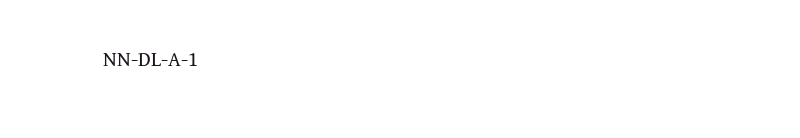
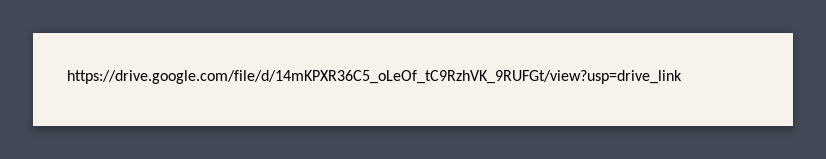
- NN-DL-A-1
+ https://drive.google.com/file/d/14mKPXR36C5_oLeOf_tC9RzhVK_9RUFGt/view?usp=drive_link

